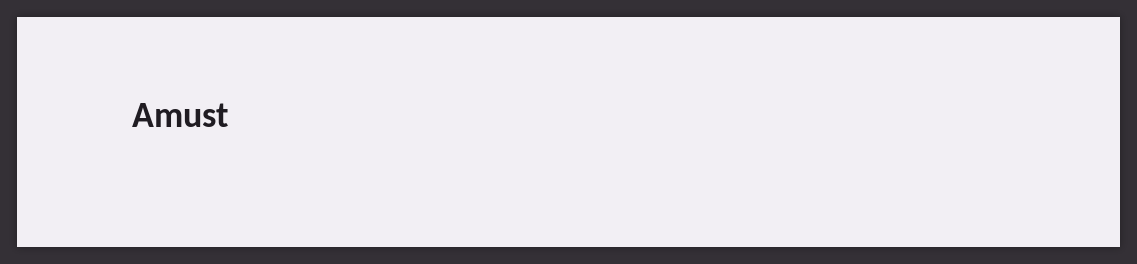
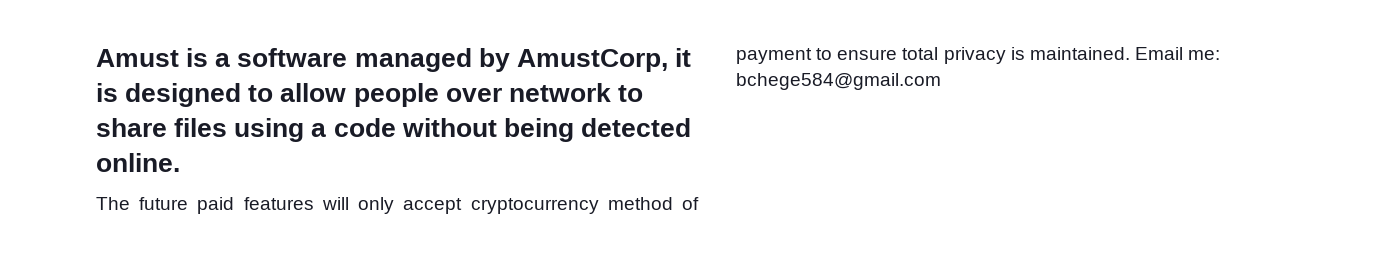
- Amust
+ Amust is a software managed by AmustCorp, it is designed to allow people over network to share files using a code without being detected online.
+ The future paid features will only accept cryptocurrency method of payment to ensure total privacy is maintained. Email me: bchege584@gmail.com

